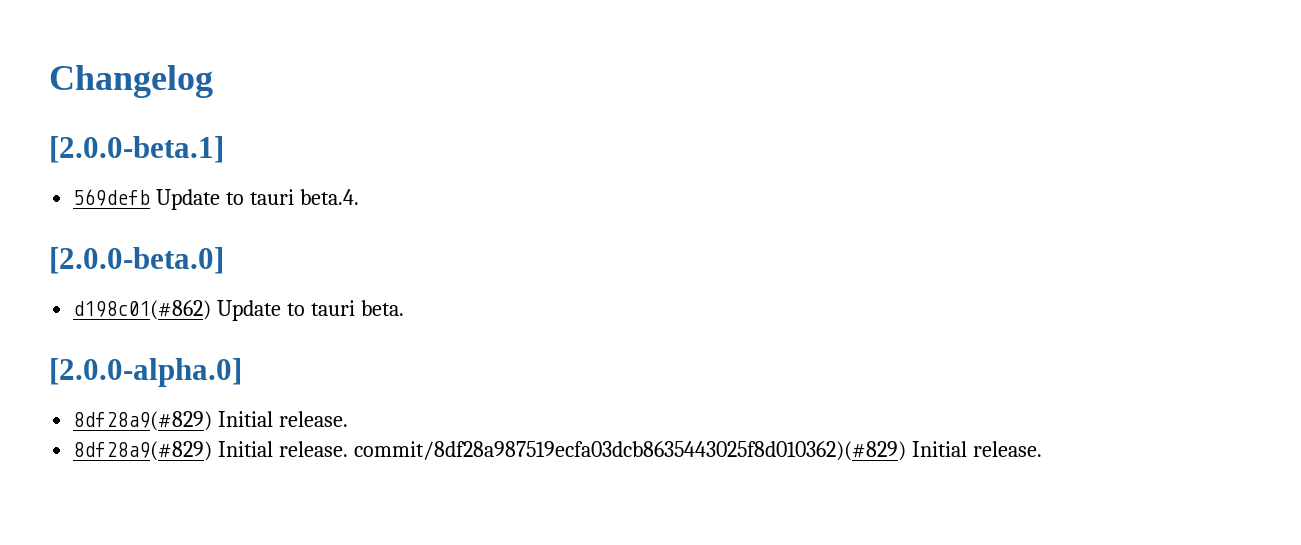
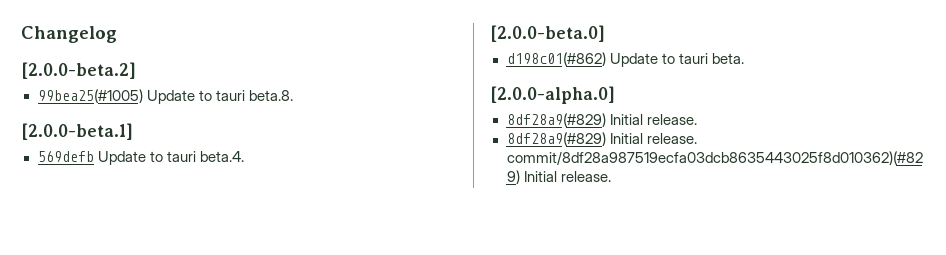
+ [2.0.0-beta.2]
+ 99bea25(#1005) Update to tauri beta.8.

